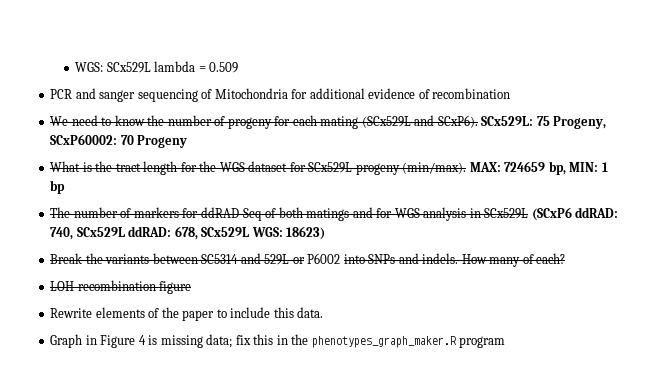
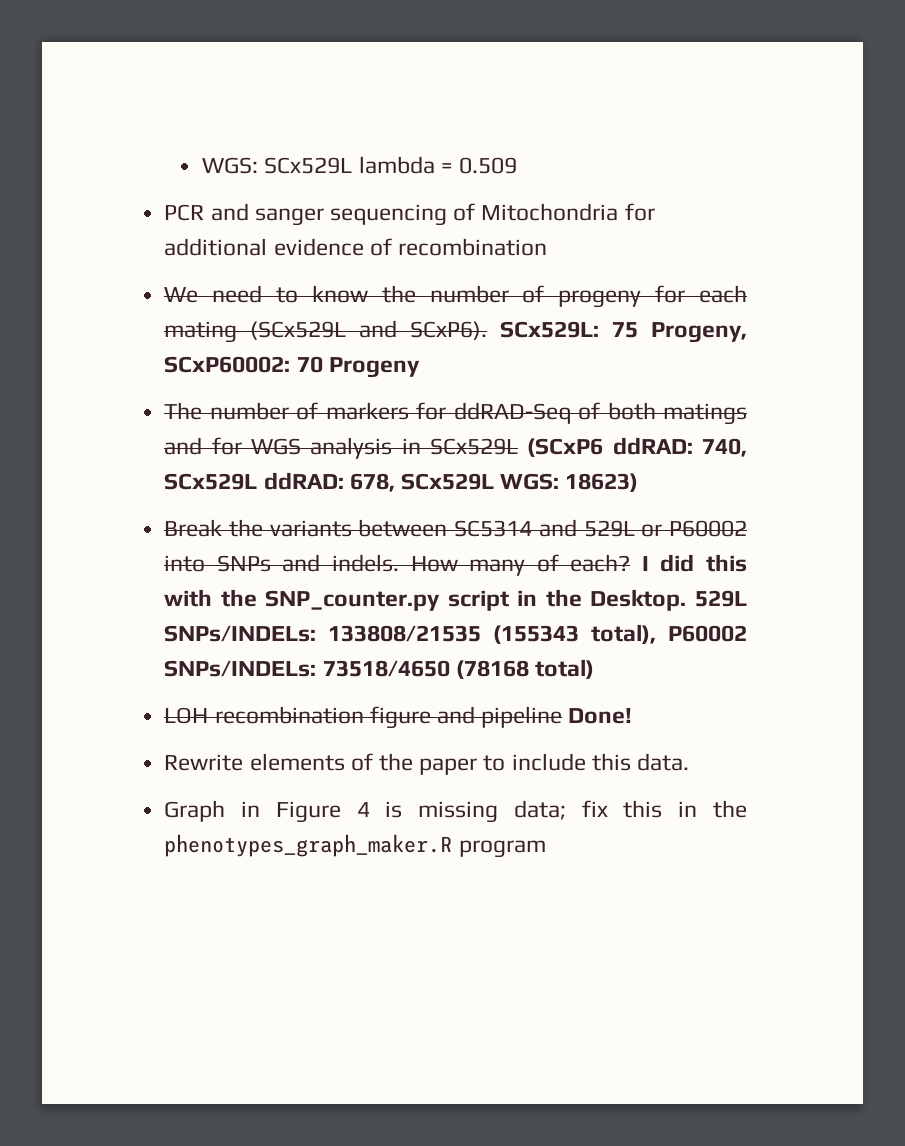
- What is the tract length for the WGS dataset for SCx529L progeny (min/max). MAX: 724659 bp, MIN: 1 bp
- Break the variants between SC5314 and 529L or P6002 into SNPs and indels.
+ Break the variants between SC5314 and 529L or P60002 into SNPs and indels.
+ I did this with the SNP_counter.py script in the Desktop. 529L SNPs/INDELs: 133808/21535 (155343 total), P60002 SNPs/INDELs: 73518/4650 (78168 total)
- LOH recombination figure
+ LOH recombination figure and pipeline Done!

